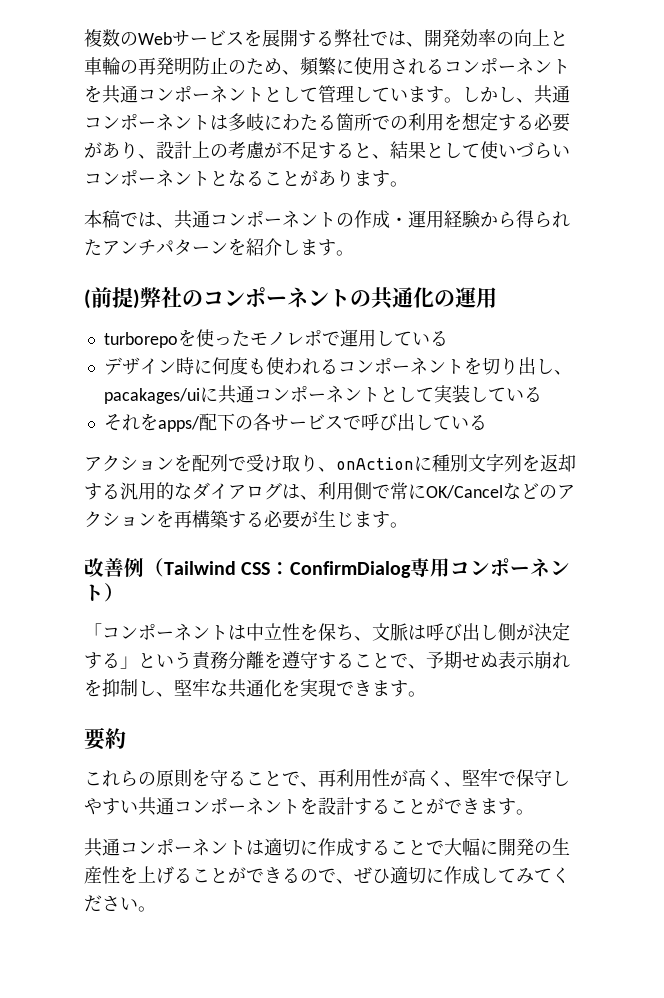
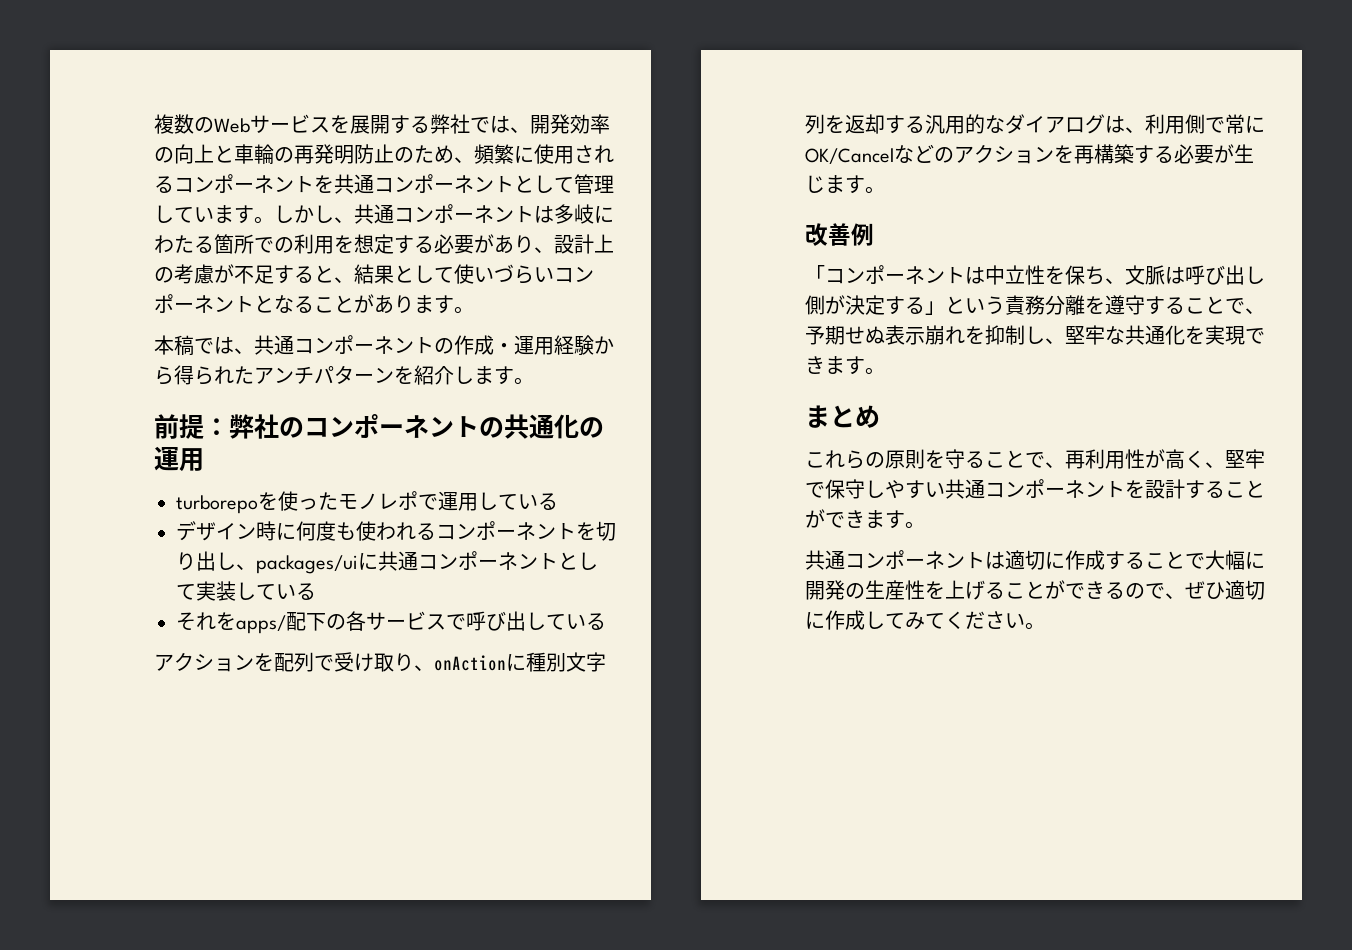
- (前提)弊社のコンポーネントの共通化の運用
+ 前提：弊社のコンポーネントの共通化の運用
- デザイン時に何度も使われるコンポーネントを切り出し、pacakages/uiに共通コンポーネントとして実装している
+ デザイン時に何度も使われるコンポーネントを切り出し、packages/uiに共通コンポーネントとして実装している
- 改善例（Tailwind CSS：ConfirmDialog専用コンポーネント）
+ 改善例
- 要約
+ まとめ

